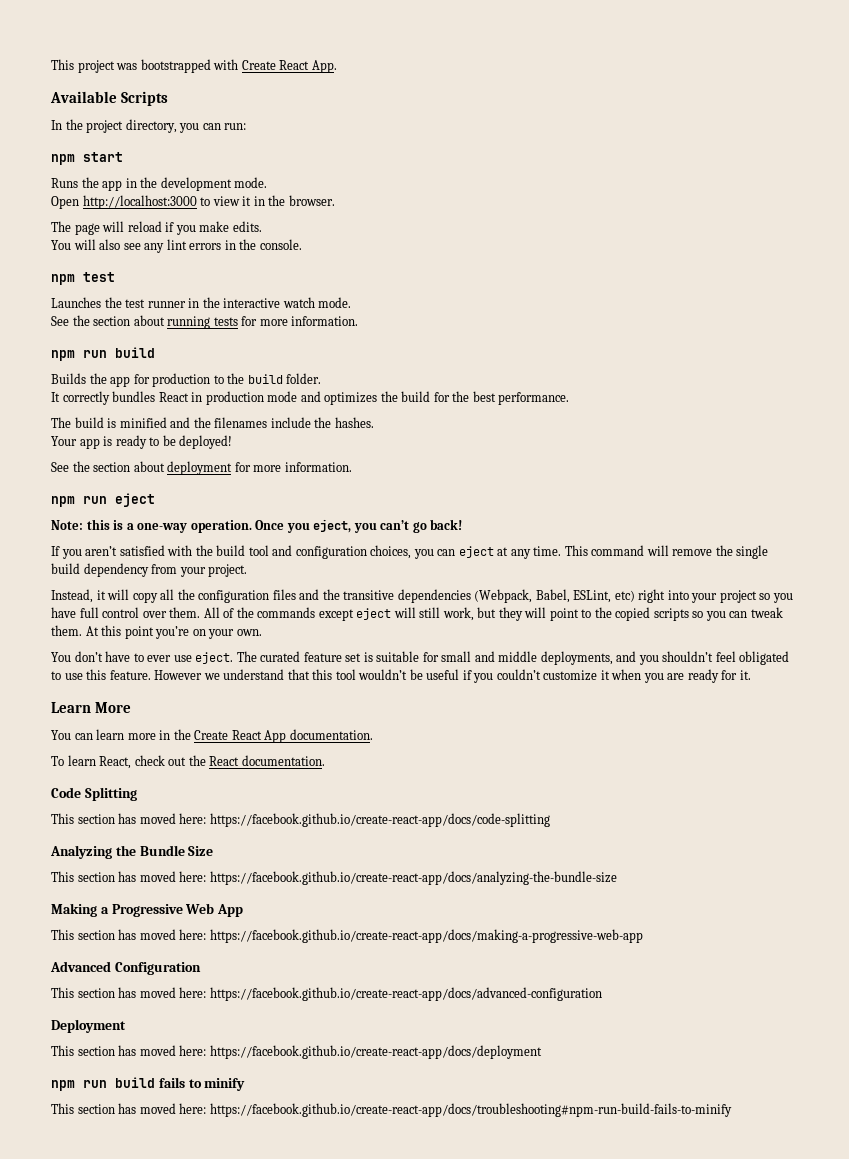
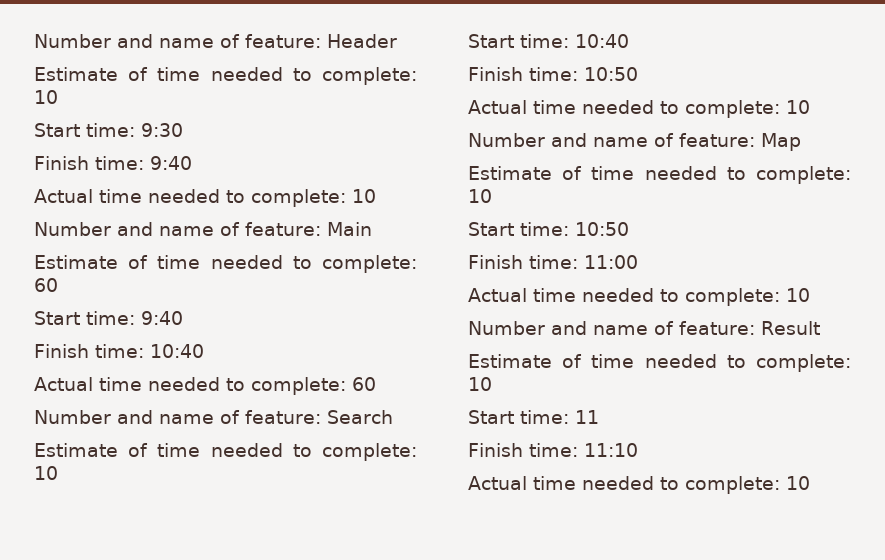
- This project was bootstrapped with Create React App.
- Available Scripts
- In the project directory, you can run:
- npm start
- Runs the app in the development mode.
- Open http://localhost:3000 to view it in the browser.
- The page will reload if you make edits.
- You will also see any lint errors in the console.
- npm test
- Launches the test runner in the interactive watch mode.
- See the section about running tests for more information.
- npm run build
- Builds the app for production to the build folder.
- It correctly bundles React in production mode and optimizes the build for the best performance.
- The build is minified and the filenames include the hashes.
- Your app is ready to be deployed!
- See the section about deployment for more information.
- npm run eject
- Note: this is a one-way operation. Once you eject, you can’t go back!
- If you aren’t satisfied with the build tool and configuration choices, you can eject at any time. This command will remove the single build dependency from your project.
- Instead, it will copy all the configuration files and the transitive dependencies (Webpack, Babel, ESLint, etc) right into your project so you have full control over them. All of the commands except eject will still work, but they will point to the copied scripts so you can tweak them. At this point you’re on your own.
- You don’t have to ever use eject. The curated feature set is suitable for small and middle deployments, and you shouldn’t feel obligated to use this feature. However we understand that this tool wouldn’t be useful if you couldn’t customize it when you are ready for it.
- Learn More
- You can learn more in the Create React App documentation.
- To learn React, check out the React documentation.
- Code Splitting
- This section has moved here: https://facebook.github.io/create-react-app/docs/code-splitting
- Analyzing the Bundle Size
- This section has moved here: https://facebook.github.io/create-react-app/docs/analyzing-the-bundle-size
- Making a Progressive Web App
- This section has moved here: https://facebook.github.io/create-react-app/docs/making-a-progressive-web-app
- Advanced Configuration
- This section has moved here: https://facebook.github.io/create-react-app/docs/advanced-configuration
- Deployment
- This section has moved here: https://facebook.github.io/create-react-app/docs/deployment
- npm run build fails to minify
- This section has moved here: https://facebook.github.io/create-react-app/docs/troubleshooting#npm-run-build-fails-to-minify
+ Number and name of feature: Header
+ Estimate of time needed to complete: 10
+ Start time: 9:30
+ Finish time: 9:40
+ Actual time needed to complete: 10
+ Number and name of feature: Main
+ Estimate of time needed to complete: 60
+ Start time: 9:40
+ Finish time: 10:40
+ Actual time needed to complete: 60
+ Number and name of feature: Search
+ Estimate of time needed to complete: 10
+ Start time: 10:40
+ Finish time: 10:50
+ Actual time needed to complete: 10
+ Number and name of feature: Map
+ Estimate of time needed to complete: 10
+ Start time: 10:50
+ Finish time: 11:00
+ Actual time needed to complete: 10
+ Number and name of feature: Result
+ Estimate of time needed to complete: 10
+ Start time: 11
+ Finish time: 11:10
+ Actual time needed to complete: 10

